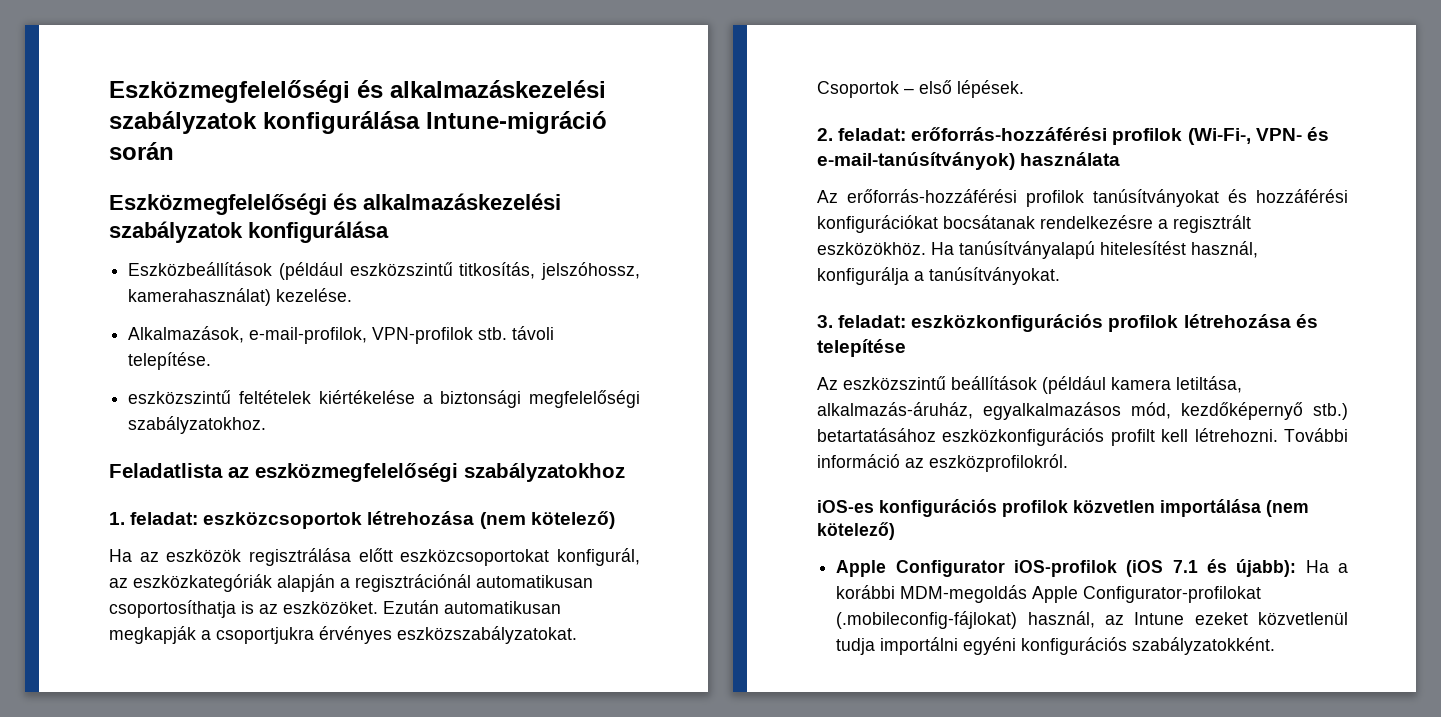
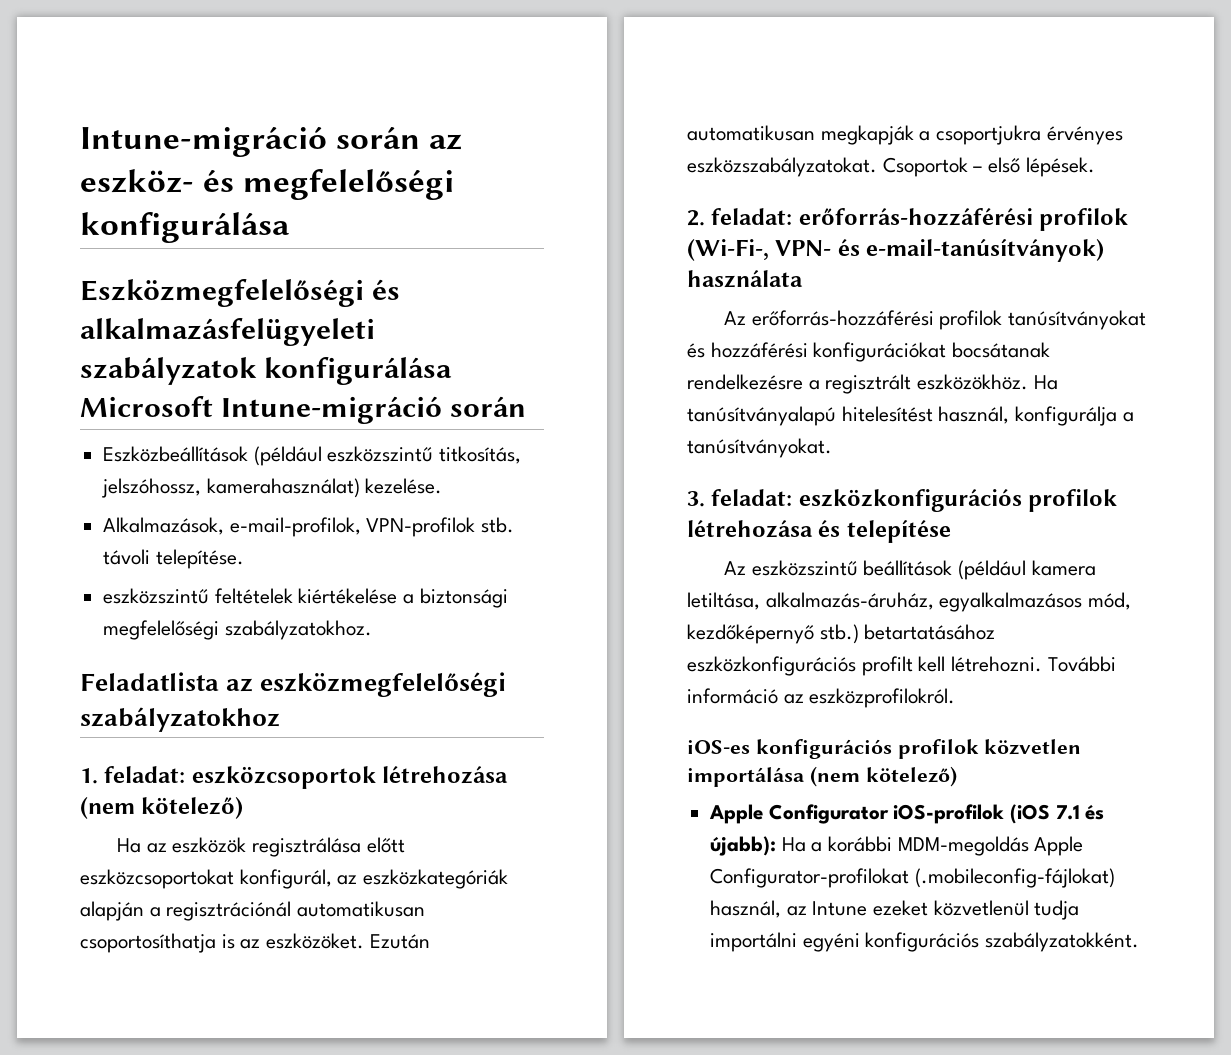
- Eszközmegfelelőségi és alkalmazáskezelési szabályzatok konfigurálása Intune-migráció során
- Eszközmegfelelőségi és alkalmazáskezelési szabályzatok konfigurálása
+ Intune-migráció során az eszköz- és megfelelőségi konfigurálása
+ Eszközmegfelelőségi és alkalmazásfelügyeleti szabályzatok konfigurálása Microsoft Intune-migráció során

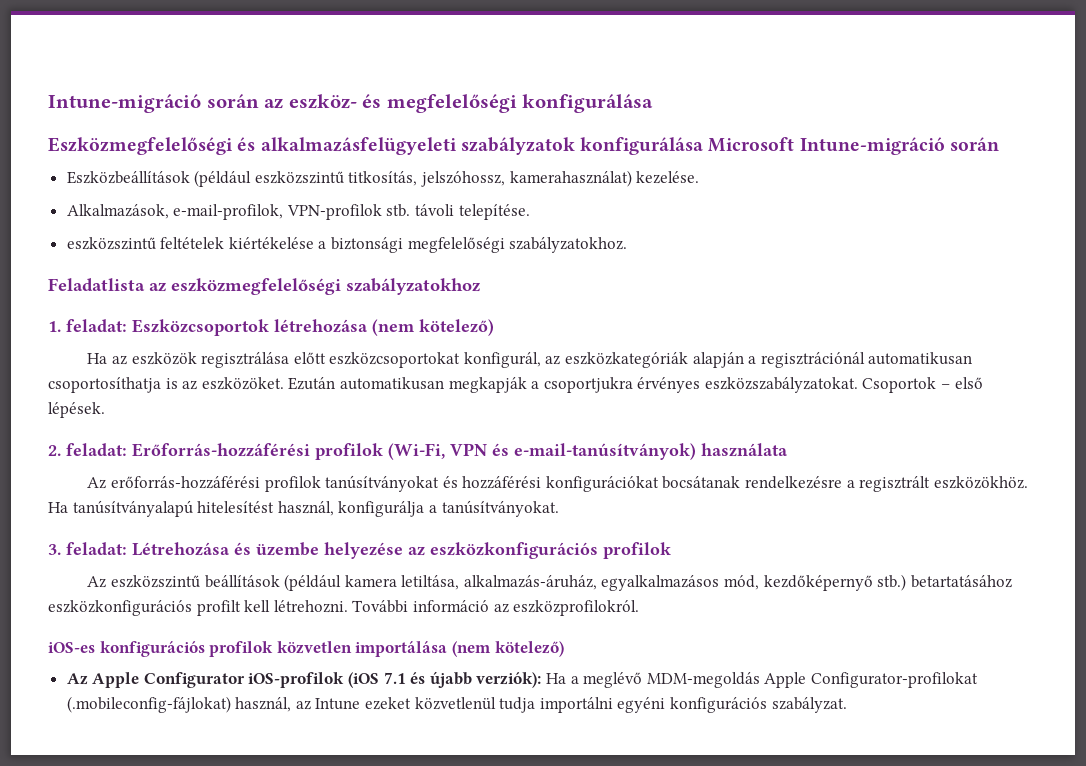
- 1. feladat: eszközcsoportok létrehozása (nem kötelező)
+ 1. feladat: Eszközcsoportok létrehozása (nem kötelező)
- 2. feladat: erőforrás-hozzáférési profilok (Wi-Fi-, VPN- és e-mail-tanúsítványok) használata
+ 2. feladat: Erőforrás-hozzáférési profilok (Wi-Fi, VPN és e-mail-tanúsítványok) használata
- 3. feladat: eszközkonfigurációs profilok létrehozása és telepítése
+ 3. feladat: Létrehozása és üzembe helyezése az eszközkonfigurációs profilok
- Apple Configurator iOS-profilok (iOS 7.1 és újabb): Ha a korábbi MDM-megoldás Apple Configurator-profilokat (.mobileconfig-fájlokat) használ, az Intune ezeket közvetlenül tudja importálni egyéni konfigurációs szabályzatokként.
+ Az Apple Configurator iOS-profilok (iOS 7.1 és újabb verziók): Ha a meglévő MDM-megoldás Apple Configurator-profilokat (.mobileconfig-fájlokat) használ, az Intune ezeket közvetlenül tudja importálni egyéni konfigurációs szabályzat.

